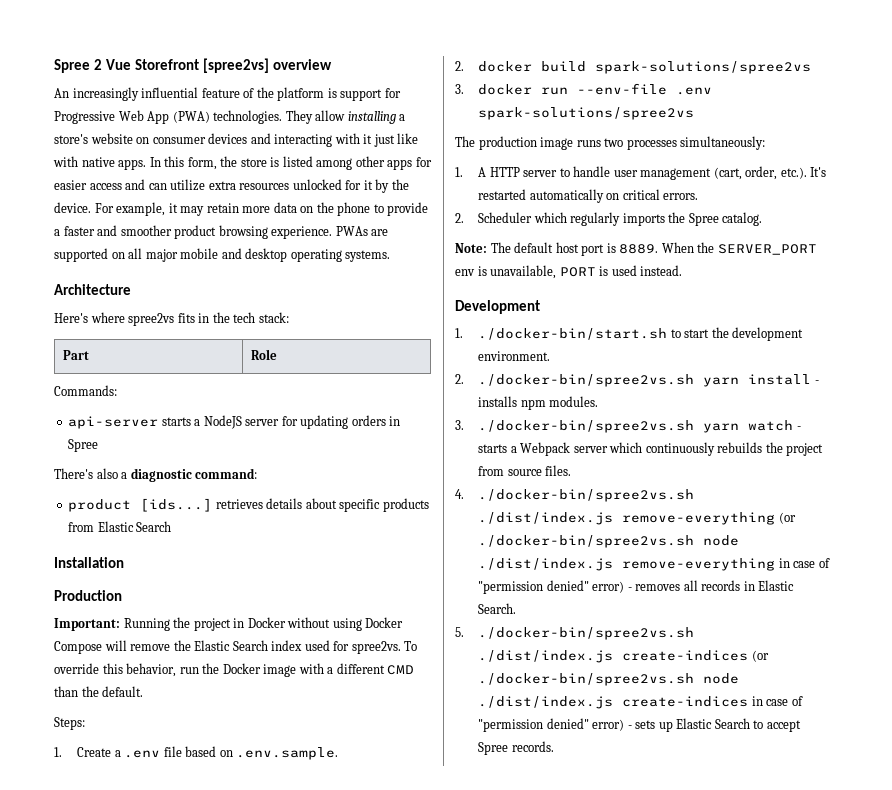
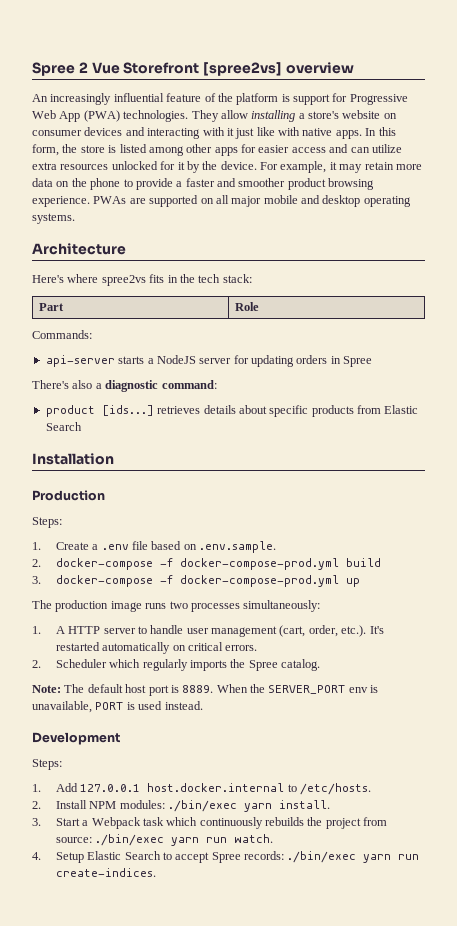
- Important: Running the project in Docker without using Docker Compose will remove the Elastic Search index used for spree2vs. To override this behavior, run the Docker image with a different CMD than the default.
- 2. docker build spark-solutions/spree2vs
- 3. docker run --env-file .env spark-solutions/spree2vs
+ 2. docker-compose -f docker-compose-prod.yml build
+ 3. docker-compose -f docker-compose-prod.yml up
  Development
- 1. ./docker-bin/start.sh to start the development environment.
- 2. ./docker-bin/spree2vs.sh yarn install - installs npm modules.
- 3. ./docker-bin/spree2vs.sh yarn watch - starts a Webpack server which continuously rebuilds the project from source files.
- 4. ./docker-bin/spree2vs.sh ./dist/index.js remove-everything (or ./docker-bin/spree2vs.sh node ./dist/index.js remove-everything in case of "permission denied" error) - removes all records in Elastic Search.
- 5. ./docker-bin/spree2vs.sh ./dist/index.js create-indices (or ./docker-bin/spree2vs.sh node ./dist/index.js create-indices in case of "permission denied" error) - sets up Elastic Search to accept Spree records.
+ Steps:
+ 1. Add 127.0.0.1 host.docker.internal to /etc/hosts.
+ 2. Install NPM modules: ./bin/exec yarn install.
+ 3. Start a Webpack task which continuously rebuilds the project from source: ./bin/exec yarn run watch.
+ 4. Setup Elastic Search to accept Spree records: ./bin/exec yarn run create-indices.

